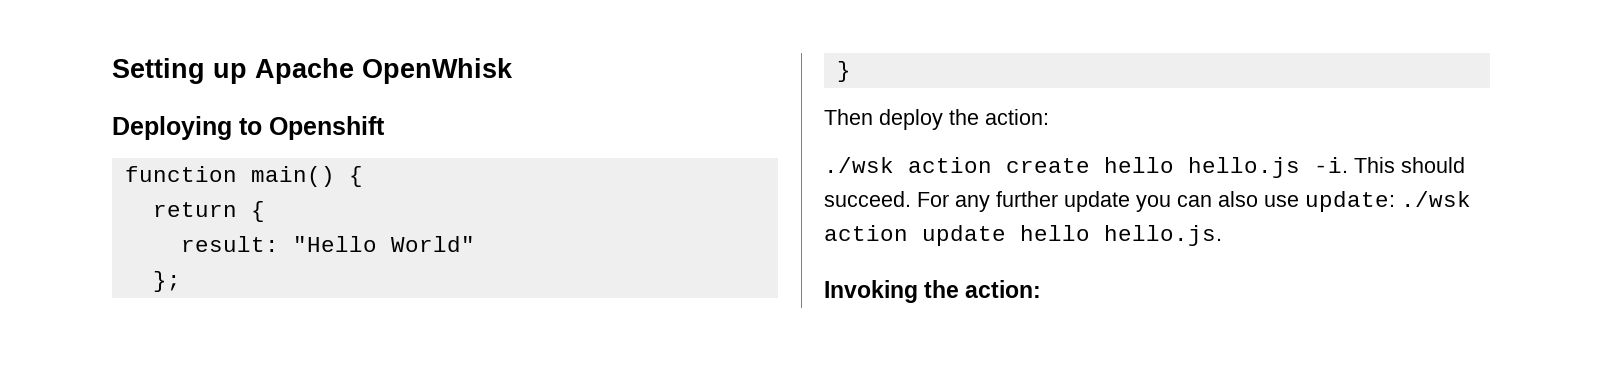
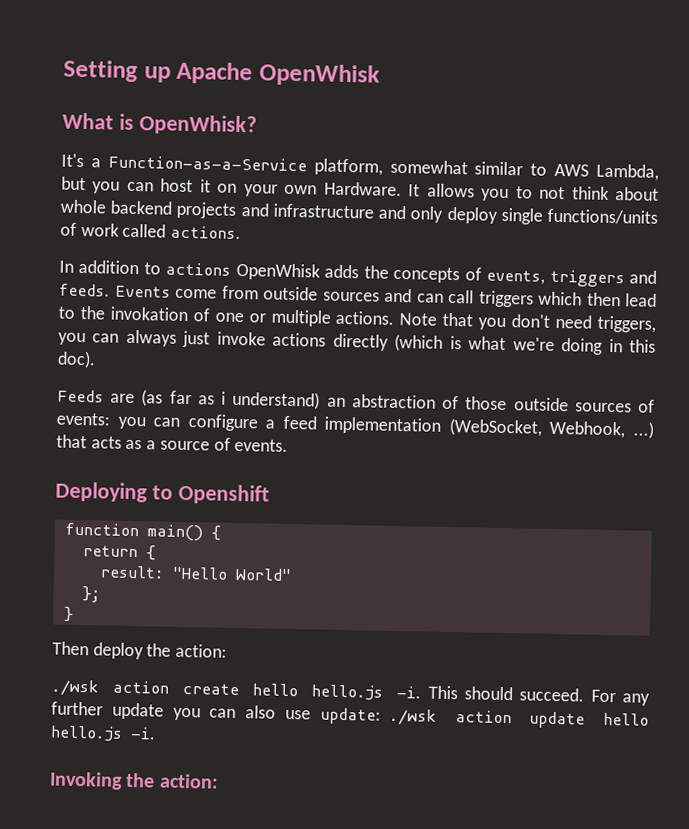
+ What is OpenWhisk?
+ It's a Function-as-a-Service platform, somewhat similar to AWS Lambda, but you can host it on your own Hardware. It allows you to not think about whole backend projects and infrastructure and only deploy single functions/units of work called actions.
+ In addition to actions OpenWhisk adds the concepts of events, triggers and feeds. Events come from outside sources and can call triggers which then lead to the invokation of one or multiple actions. Note that you don't need triggers, you can always just invoke actions directly (which is what we're doing in this doc).
+ Feeds are (as far as i understand) an abstraction of those outside sources of events: you can configure a feed implementation (WebSocket, Webhook, ...) that acts as a source of events.
- For any further update you can also use update: ./wsk action update hello hello.js.
+ For any further update you can also use update: ./wsk action update hello hello.js -i.

